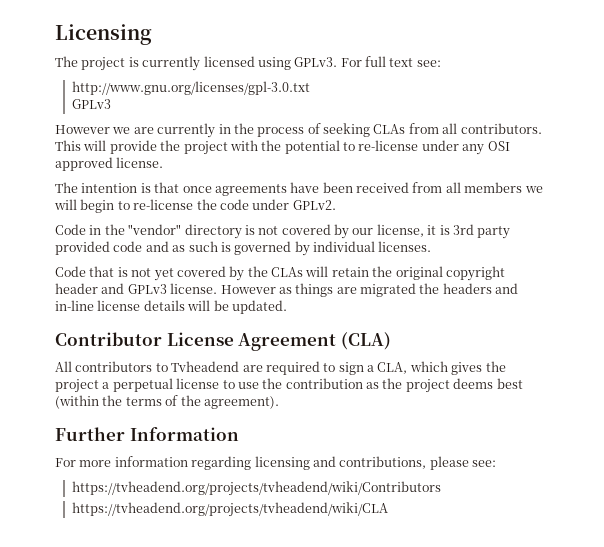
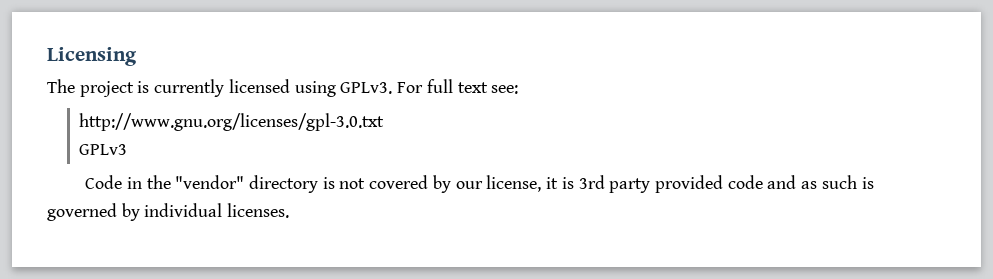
- However we are currently in the process of seeking CLAs from all contributors. This will provide the project with the potential to re-license under any OSI approved license.
- The intention is that once agreements have been received from all members we will begin to re-license the code under GPLv2.
- Code that is not yet covered by the CLAs will retain the original copyright header and GPLv3 license. However as things are migrated the headers and in-line license details will be updated.
- Contributor License Agreement (CLA)
- All contributors to Tvheadend are required to sign a CLA, which gives the project a perpetual license to use the contribution as the project deems best (within the terms of the agreement).
- Further Information
- For more information regarding licensing and contributions, please see:
- https://tvheadend.org/projects/tvheadend/wiki/Contributors
- https://tvheadend.org/projects/tvheadend/wiki/CLA

